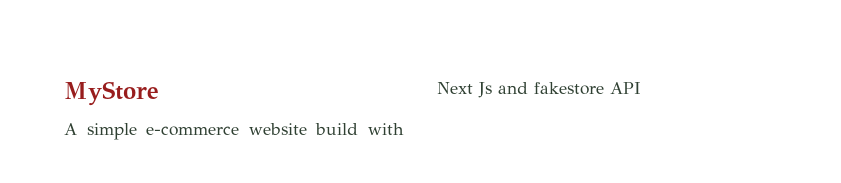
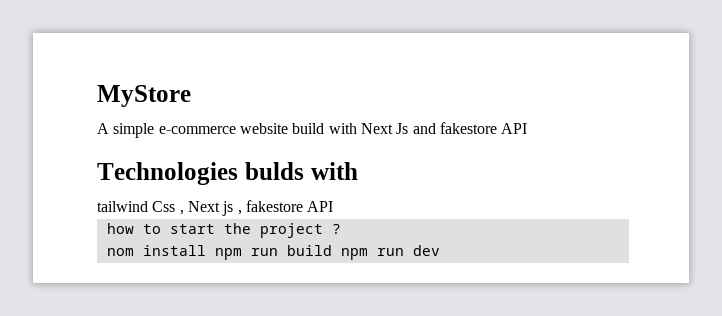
+ Technologies bulds with
+ tailwind Css , Next js , fakestore API
+ how to start the project ?
+ nom install npm run build npm run dev

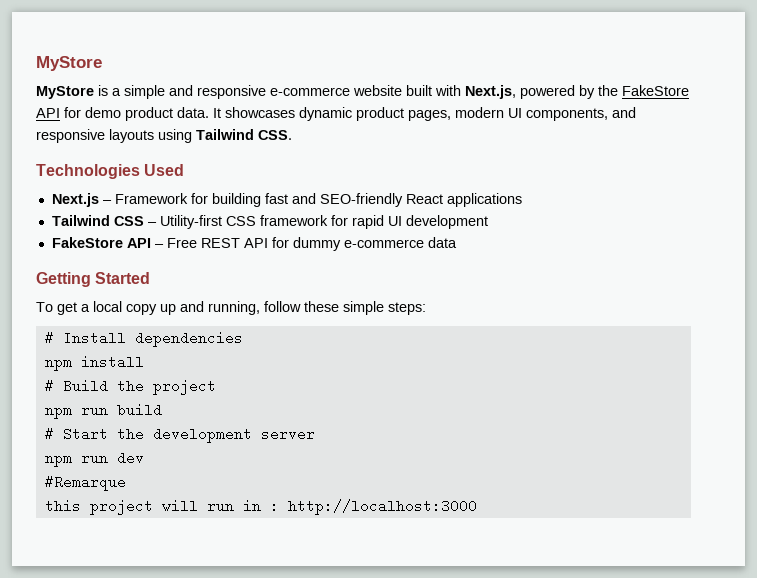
- A simple e-commerce website build with Next Js and fakestore API
- Technologies bulds with
- tailwind Css , Next js , fakestore API
- how to start the project ?
- nom install npm run build npm run dev
+ MyStore is a simple and responsive e-commerce website built with Next.js, powered by the FakeStore API for demo product data. It showcases dynamic product pages, modern UI components, and responsive layouts using Tailwind CSS.
+ Technologies Used
+ Next.js – Framework for building fast and SEO-friendly React applications
+ Tailwind CSS – Utility-first CSS framework for rapid UI development
+ FakeStore API – Free REST API for dummy e-commerce data
+ Getting Started
+ To get a local copy up and running, follow these simple steps:
+ # Install dependencies
+ npm install
+ # Build the project
+ npm run build
+ # Start the development server
+ npm run dev
+ #Remarque
+ this project will run in : http://localhost:3000

